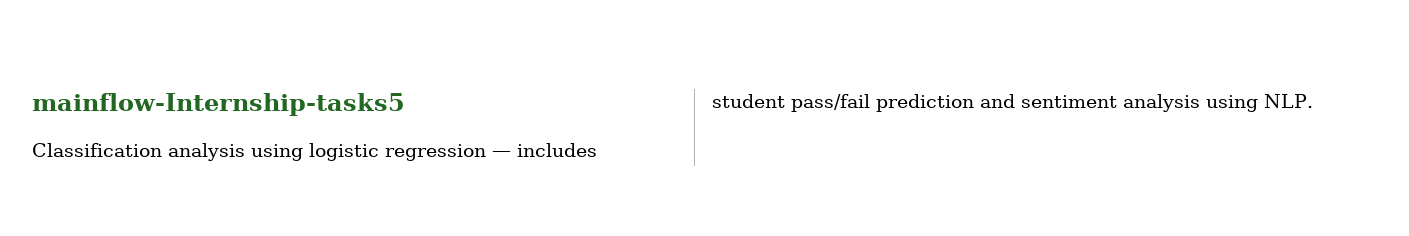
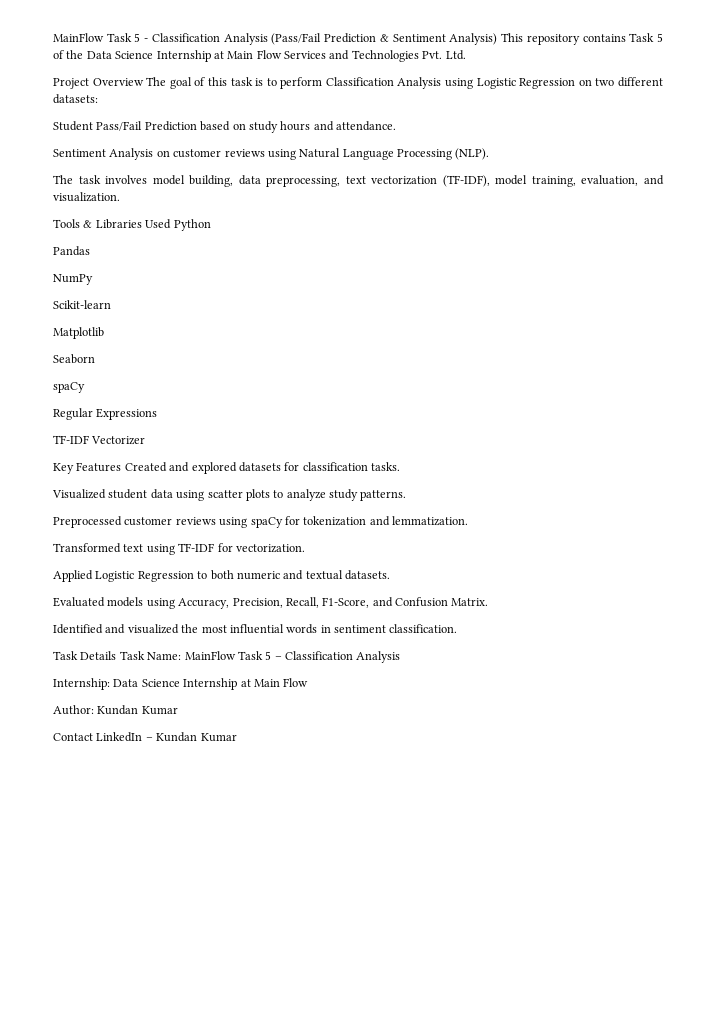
- mainflow-Internship-tasks5
- Classification analysis using logistic regression — includes student pass/fail prediction and sentiment analysis using NLP.
+ MainFlow Task 5 - Classification Analysis (Pass/Fail Prediction & Sentiment Analysis) This repository contains Task 5 of the Data Science Internship at Main Flow Services and Technologies Pvt. Ltd.
+ Project Overview The goal of this task is to perform Classification Analysis using Logistic Regression on two different datasets:
+ Student Pass/Fail Prediction based on study hours and attendance.
+ Sentiment Analysis on customer reviews using Natural Language Processing (NLP).
+ The task involves model building, data preprocessing, text vectorization (TF-IDF), model training, evaluation, and visualization.
+ Tools & Libraries Used Python
+ Pandas
+ NumPy
+ Scikit-learn
+ Matplotlib
+ Seaborn
+ spaCy
+ Regular Expressions
+ TF-IDF Vectorizer
+ Key Features Created and explored datasets for classification tasks.
+ Visualized student data using scatter plots to analyze study patterns.
+ Preprocessed customer reviews using spaCy for tokenization and lemmatization.
+ Transformed text using TF-IDF for vectorization.
+ Applied Logistic Regression to both numeric and textual datasets.
+ Evaluated models using Accuracy, Precision, Recall, F1-Score, and Confusion Matrix.
+ Identified and visualized the most influential words in sentiment classification.
+ Task Details Task Name: MainFlow Task 5 – Classification Analysis
+ Internship: Data Science Internship at Main Flow
+ Author: Kundan Kumar
+ Contact LinkedIn – Kundan Kumar

